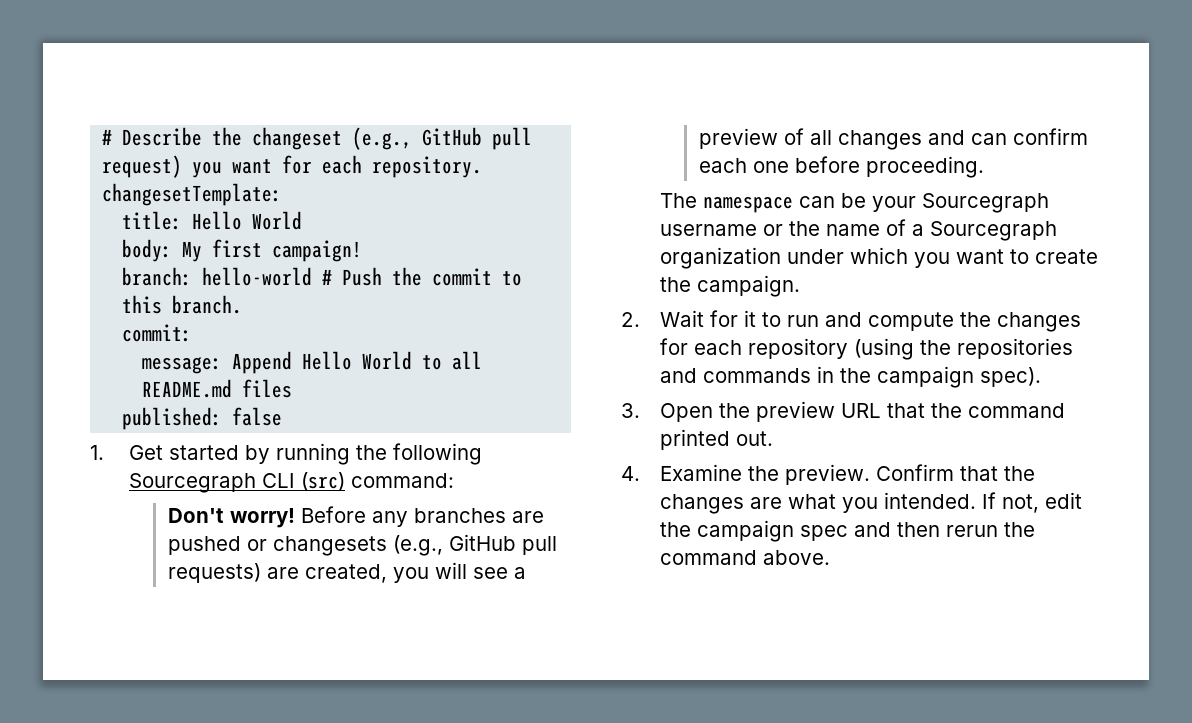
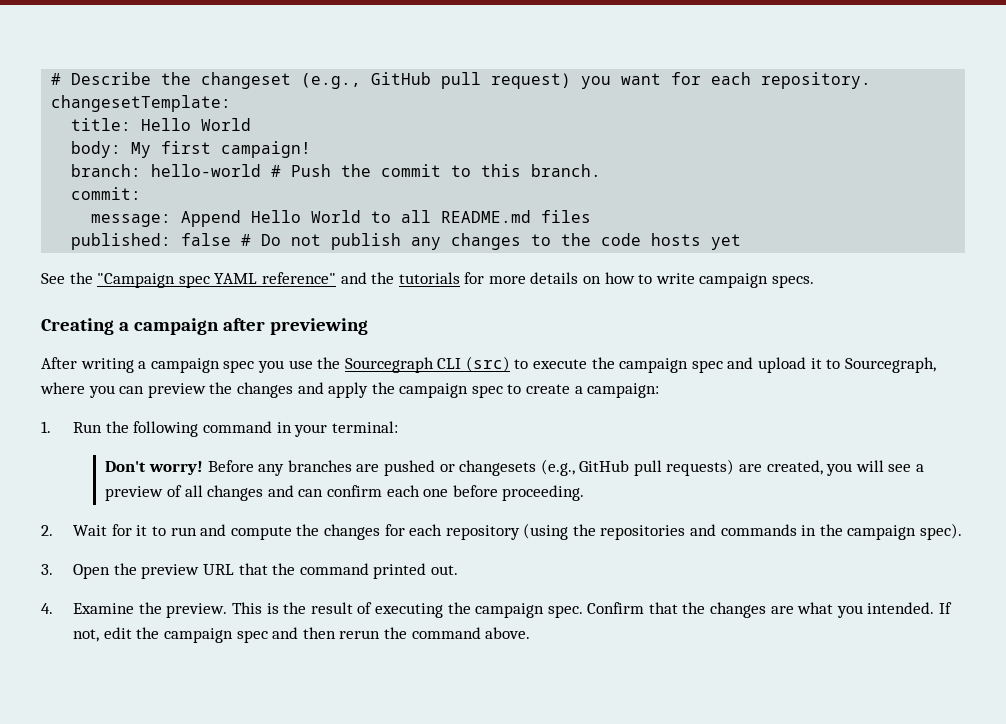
- published: false
- 1. Get started by running the following Sourcegraph CLI (src) command:
+ published: false # Do not publish any changes to the code hosts yet
+ See the "Campaign spec YAML reference" and the tutorials for more details on how to write campaign specs.
+ Creating a campaign after previewing
+ After writing a campaign spec you use the Sourcegraph CLI (src) to execute the campaign spec and upload it to Sourcegraph, where you can preview the changes and apply the campaign spec to create a campaign:
+ 1. Run the following command in your terminal:
- The namespace can be your Sourcegraph username or the name of a Sourcegraph organization under which you want to create the campaign.
+ This is the result of executing the campaign spec.

